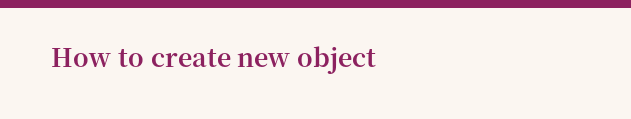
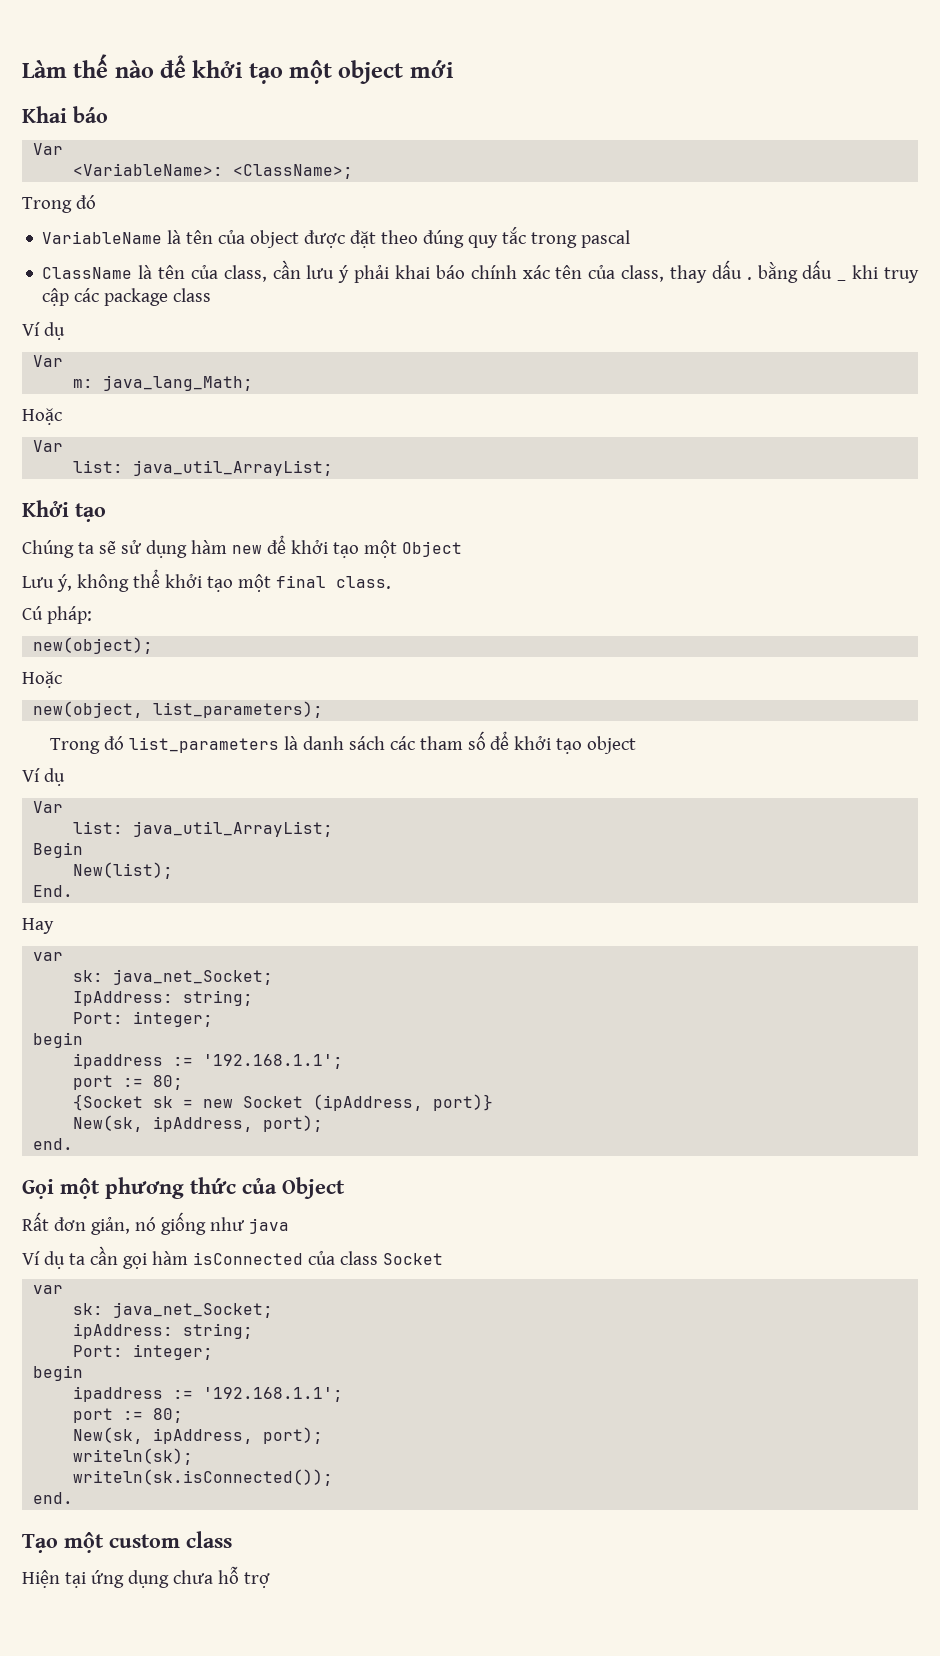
- How to create new object
+ Làm thế nào để khởi tạo một object mới
+ Khai báo
+ Var
+ <VariableName>: <ClassName>;
+ Trong đó
+ VariableName là tên của object được đặt theo đúng quy tắc trong pascal
+ ClassName là tên của class, cần lưu ý phải khai báo chính xác tên của class, thay dấu . bằng dấu _ khi truy cập các package class
+ Ví dụ
+ Var
+ m: java_lang_Math;
+ Hoặc
+ Var
+ list: java_util_ArrayList;
+ Khởi tạo
+ Chúng ta sẽ sử dụng hàm new để khởi tạo một Object
+ Lưu ý, không thể khởi tạo một final class.
+ Cú pháp:
+ new(object);
+ Hoặc
+ new(object, list_parameters);
+ Trong đó list_parameters là danh sách các tham số để khởi tạo object
+ Ví dụ
+ Var
+ list: java_util_ArrayList;
+ Begin
+ New(list);
+ End.
+ Hay
+ var
+ sk: java_net_Socket;
+ IpAddress: string;
+ Port: integer;
+ begin
+ ipaddress := '192.168.1.1';
+ port := 80;
+ {Socket sk = new Socket (ipAddress, port)}
+ New(sk, ipAddress, port);
+ end.
+ Gọi một phương thức của Object
+ Rất đơn giản, nó giống như java
+ Ví dụ ta cần gọi hàm isConnected của class Socket
+ var
+ sk: java_net_Socket;
+ ipAddress: string;
+ Port: integer;
+ begin
+ ipaddress := '192.168.1.1';
+ port := 80;
+ New(sk, ipAddress, port);
+ writeln(sk);
+ writeln(sk.isConnected());
+ end.
+ Tạo một custom class
+ Hiện tại ứng dụng chưa hỗ trợ

